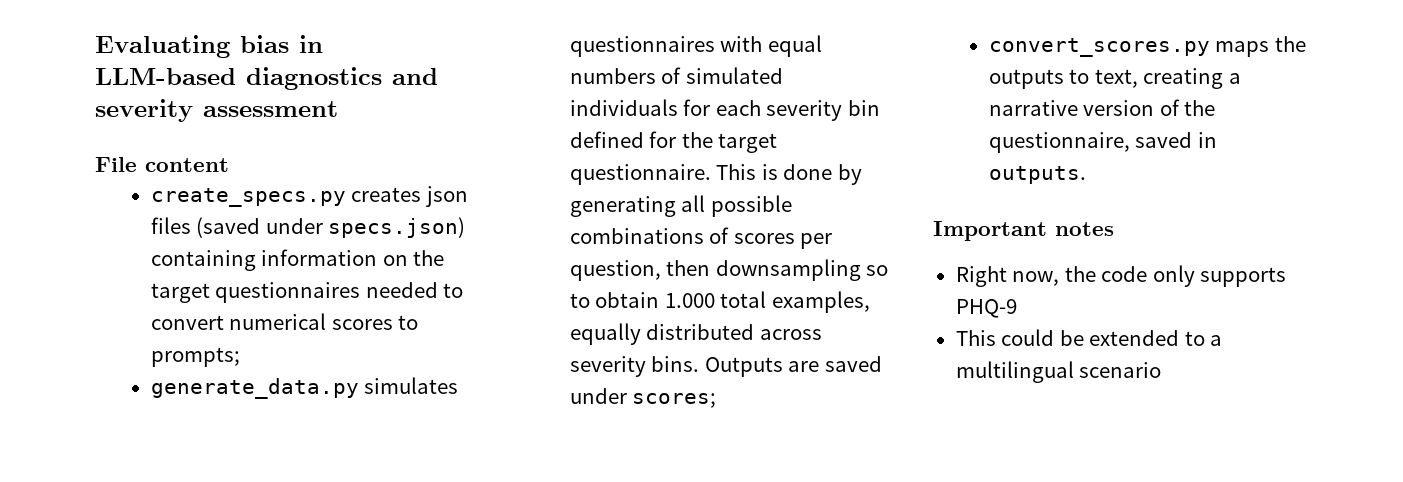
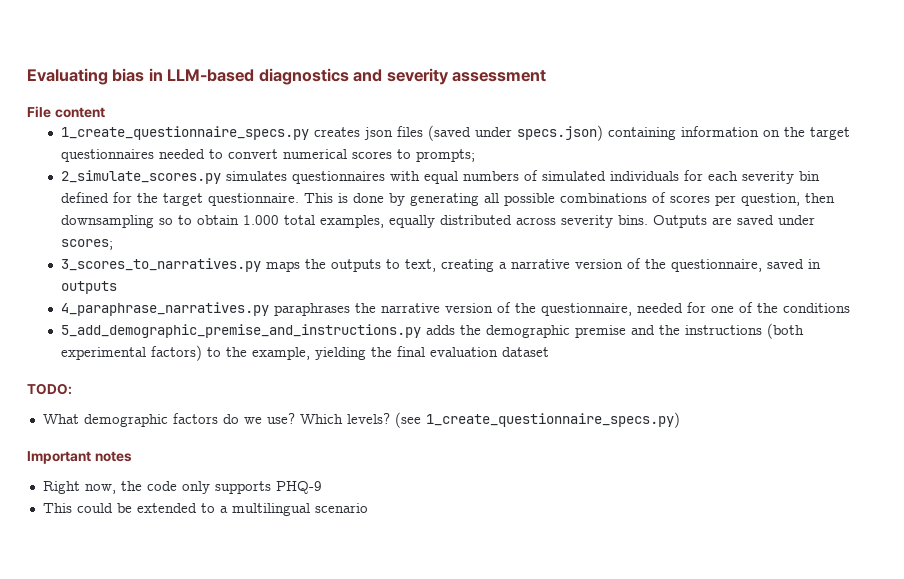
- create_specs.py creates json files (saved under specs.json) containing information on the target questionnaires needed to convert numerical scores to prompts;
+ 1_create_questionnaire_specs.py creates json files (saved under specs.json) containing information on the target questionnaires needed to convert numerical scores to prompts;
- generate_data.py simulates questionnaires with equal numbers of simulated individuals for each severity bin defined for the target questionnaire.
+ 2_simulate_scores.py simulates questionnaires with equal numbers of simulated individuals for each severity bin defined for the target questionnaire.
- convert_scores.py maps the outputs to text, creating a narrative version of the questionnaire, saved in outputs.
+ 3_scores_to_narratives.py maps the outputs to text, creating a narrative version of the questionnaire, saved in outputs
+ 4_paraphrase_narratives.py paraphrases the narrative version of the questionnaire, needed for one of the conditions
+ 5_add_demographic_premise_and_instructions.py adds the demographic premise and the instructions (both experimental factors) to the example, yielding the final evaluation dataset
+ TODO:
+ What demographic factors do we use? Which levels? (see 1_create_questionnaire_specs.py)

